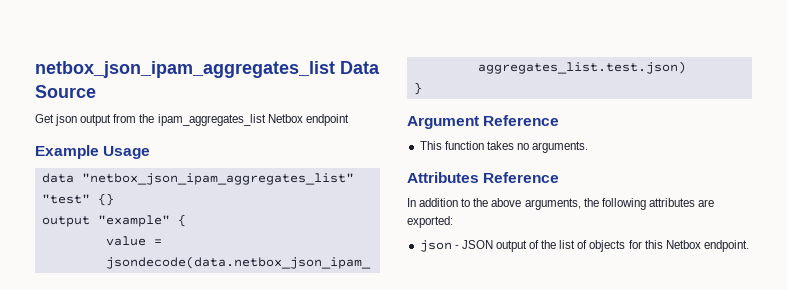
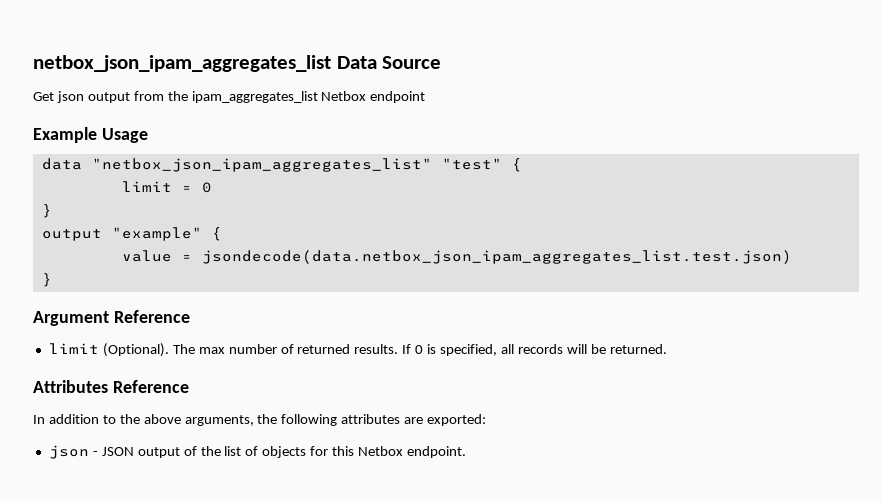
- data "netbox_json_ipam_aggregates_list" "test" {}
+ data "netbox_json_ipam_aggregates_list" "test" {
+ limit = 0
+ }
- This function takes no arguments.
+ limit (Optional). The max number of returned results. If 0 is specified, all records will be returned.

